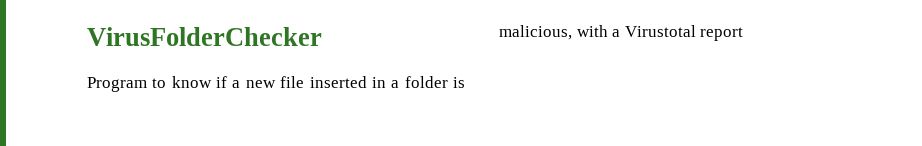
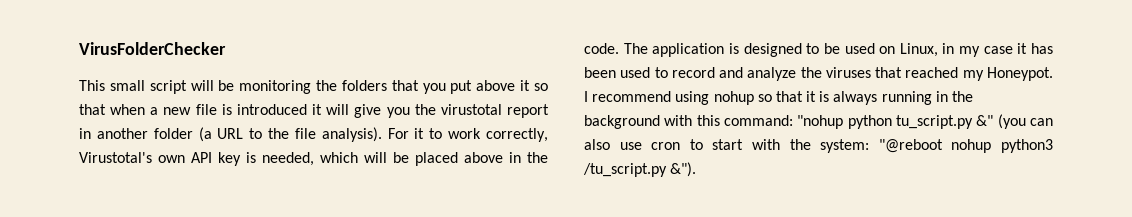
- Program to know if a new file inserted in a folder is malicious, with a Virustotal report
+ This small script will be monitoring the folders that you put above it so that when a new file is introduced it will give you the virustotal report in another folder (a URL to the file analysis). For it to work correctly, Virustotal's own API key is needed, which will be placed above in the code. The application is designed to be used on Linux, in my case it has been used to record and analyze the viruses that reached my Honeypot. I recommend using nohup so that it is always running in the background with this command: "nohup python tu_script.py &" (you can also use cron to start with the system: "@reboot nohup python3 /tu_script.py &").

